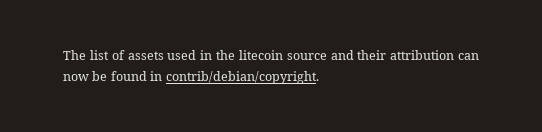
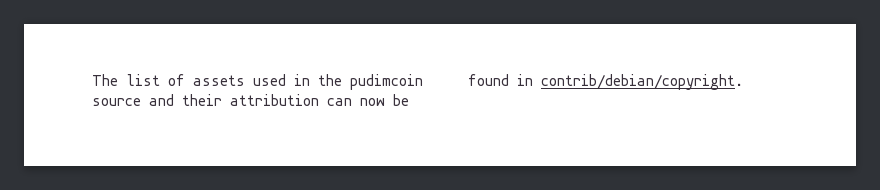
- The list of assets used in the litecoin source and their attribution can now be found in contrib/debian/copyright.
+ The list of assets used in the pudimcoin source and their attribution can now be found in contrib/debian/copyright.

